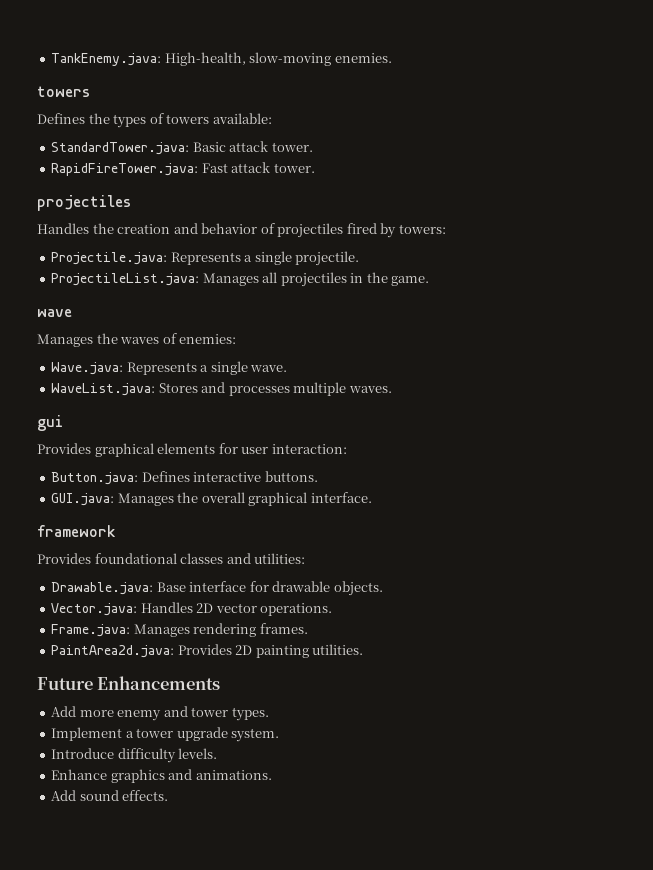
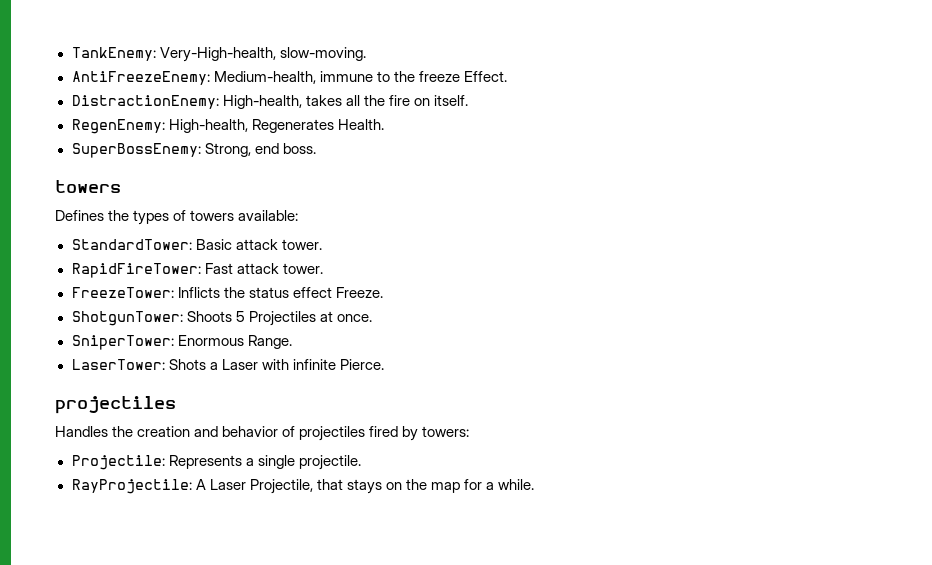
- TankEnemy.java: High-health, slow-moving enemies.
+ TankEnemy: Very-High-health, slow-moving.
+ AntiFreezeEnemy: Medium-health, immune to the freeze Effect.
+ DistractionEnemy: High-health, takes all the fire on itself.
+ RegenEnemy: High-health, Regenerates Health.
+ SuperBossEnemy: Strong, end boss.
- StandardTower.java: Basic attack tower.
+ StandardTower: Basic attack tower.
- RapidFireTower.java: Fast attack tower.
+ RapidFireTower: Fast attack tower.
+ FreezeTower: Inflicts the status effect Freeze.
+ ShotgunTower: Shoots 5 Projectiles at once.
+ SniperTower: Enormous Range.
+ LaserTower: Shots a Laser with infinite Pierce.
- Projectile.java: Represents a single projectile.
+ Projectile: Represents a single projectile.
- ProjectileList.java: Manages all projectiles in the game.
- wave
- Manages the waves of enemies:
- Wave.java: Represents a single wave.
- WaveList.java: Stores and processes multiple waves.
- gui
- Provides graphical elements for user interaction:
- Button.java: Defines interactive buttons.
- GUI.java: Manages the overall graphical interface.
- framework
- Provides foundational classes and utilities:
- Drawable.java: Base interface for drawable objects.
- Vector.java: Handles 2D vector operations.
- Frame.java: Manages rendering frames.
- PaintArea2d.java: Provides 2D painting utilities.
- Future Enhancements
- Add more enemy and tower types.
- Implement a tower upgrade system.
- Introduce difficulty levels.
- Enhance graphics and animations.
- Add sound effects.
+ RayProjectile: A Laser Projectile, that stays on the map for a while.

